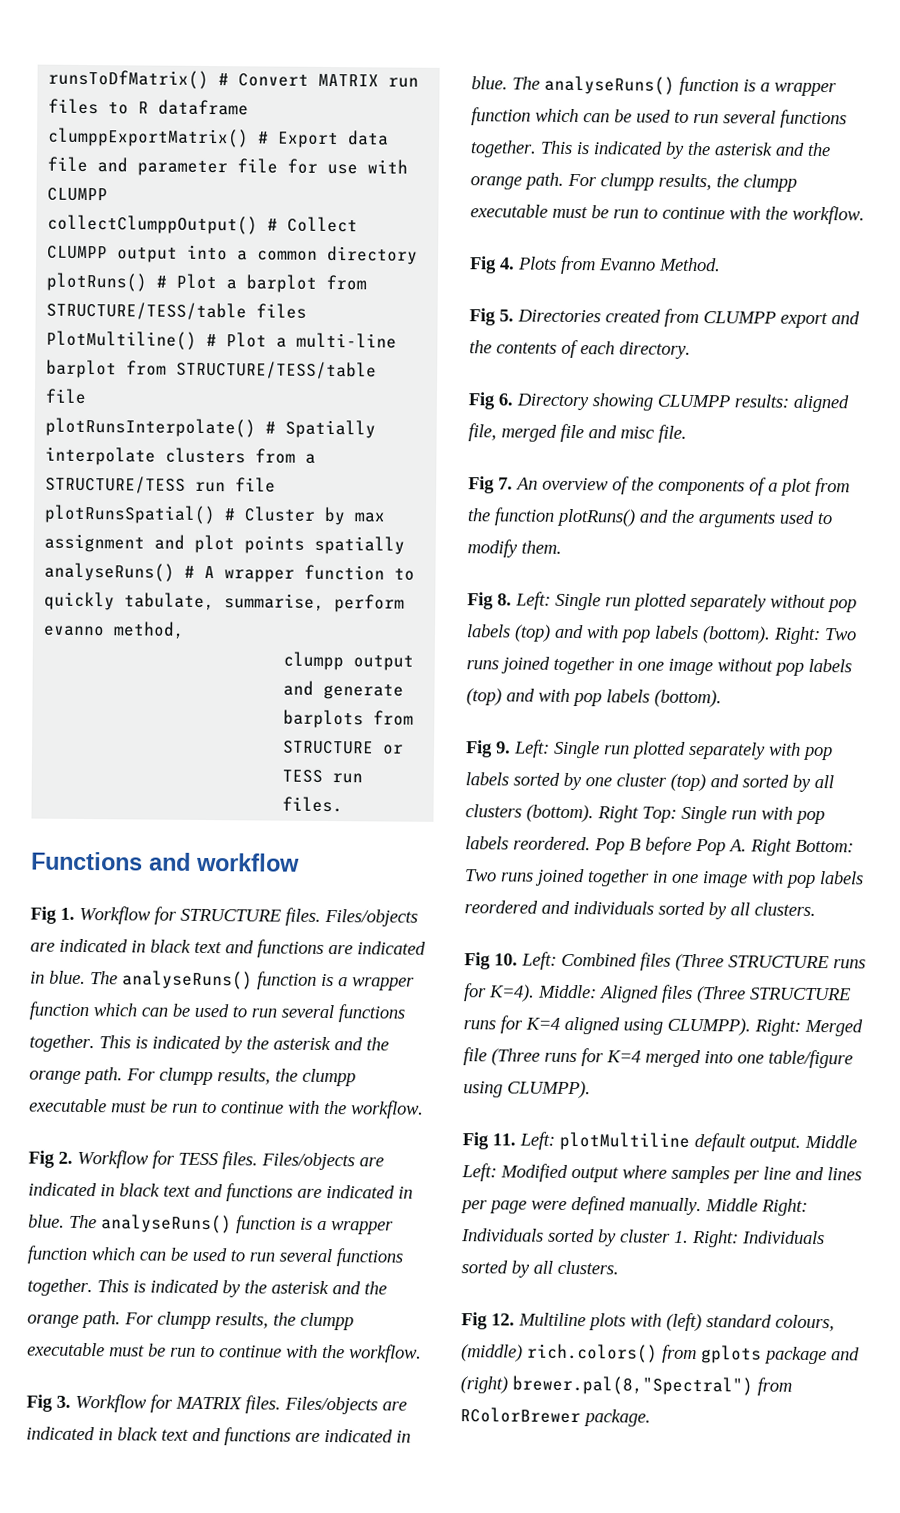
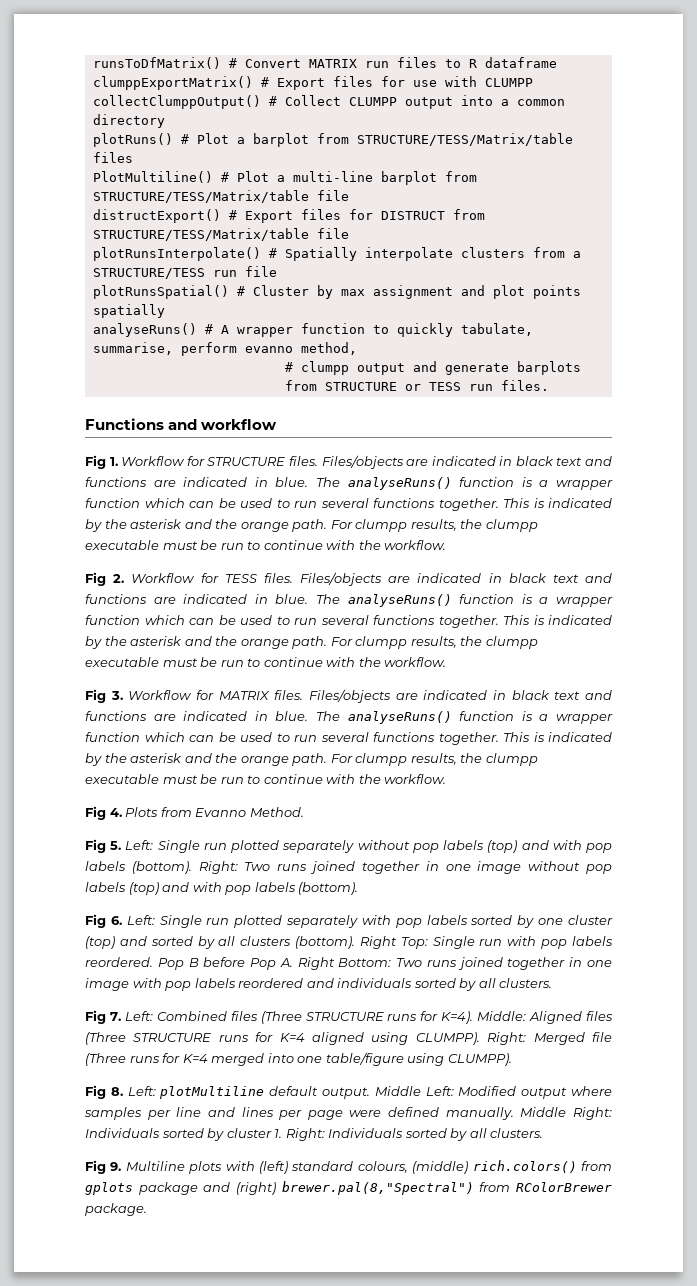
- clumppExportMatrix() # Export data file and parameter file for use with CLUMPP
+ clumppExportMatrix() # Export files for use with CLUMPP
- plotRuns() # Plot a barplot from STRUCTURE/TESS/table files
+ plotRuns() # Plot a barplot from STRUCTURE/TESS/Matrix/table files
- PlotMultiline() # Plot a multi-line barplot from STRUCTURE/TESS/table file
+ PlotMultiline() # Plot a multi-line barplot from STRUCTURE/TESS/Matrix/table file
+ distructExport() # Export files for DISTRUCT from STRUCTURE/TESS/Matrix/table file
- clumpp output and generate barplots from STRUCTURE or TESS run files.
+ # clumpp output and generate barplots from STRUCTURE or TESS run files.
- Fig 5. Directories created from CLUMPP export and the contents of each directory.
- Fig 6. Directory showing CLUMPP results: aligned file, merged file and misc file.
- Fig 7. An overview of the components of a plot from the function plotRuns() and the arguments used to modify them.
- Fig 8. Left: Single run plotted separately without pop labels (top) and with pop labels (bottom).
+ Fig 5. Left: Single run plotted separately without pop labels (top) and with pop labels (bottom).
- Fig 9. Left: Single run plotted separately with pop labels sorted by one cluster (top) and sorted by all clusters (bottom).
+ Fig 6. Left: Single run plotted separately with pop labels sorted by one cluster (top) and sorted by all clusters (bottom).
- Fig 10. Left: Combined files (Three STRUCTURE runs for K=4).
+ Fig 7. Left: Combined files (Three STRUCTURE runs for K=4).
- Fig 11. Left: plotMultiline default output.
+ Fig 8. Left: plotMultiline default output.
- Fig 12. Multiline plots with (left) standard colours, (middle) rich.colors() from gplots package and (right) brewer.pal(8,"Spectral") from RColorBrewer package.
+ Fig 9. Multiline plots with (left) standard colours, (middle) rich.colors() from gplots package and (right) brewer.pal(8,"Spectral") from RColorBrewer package.

